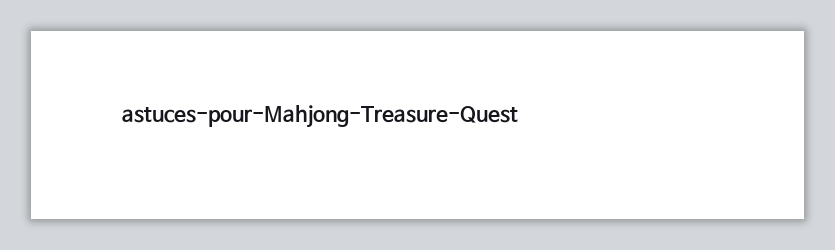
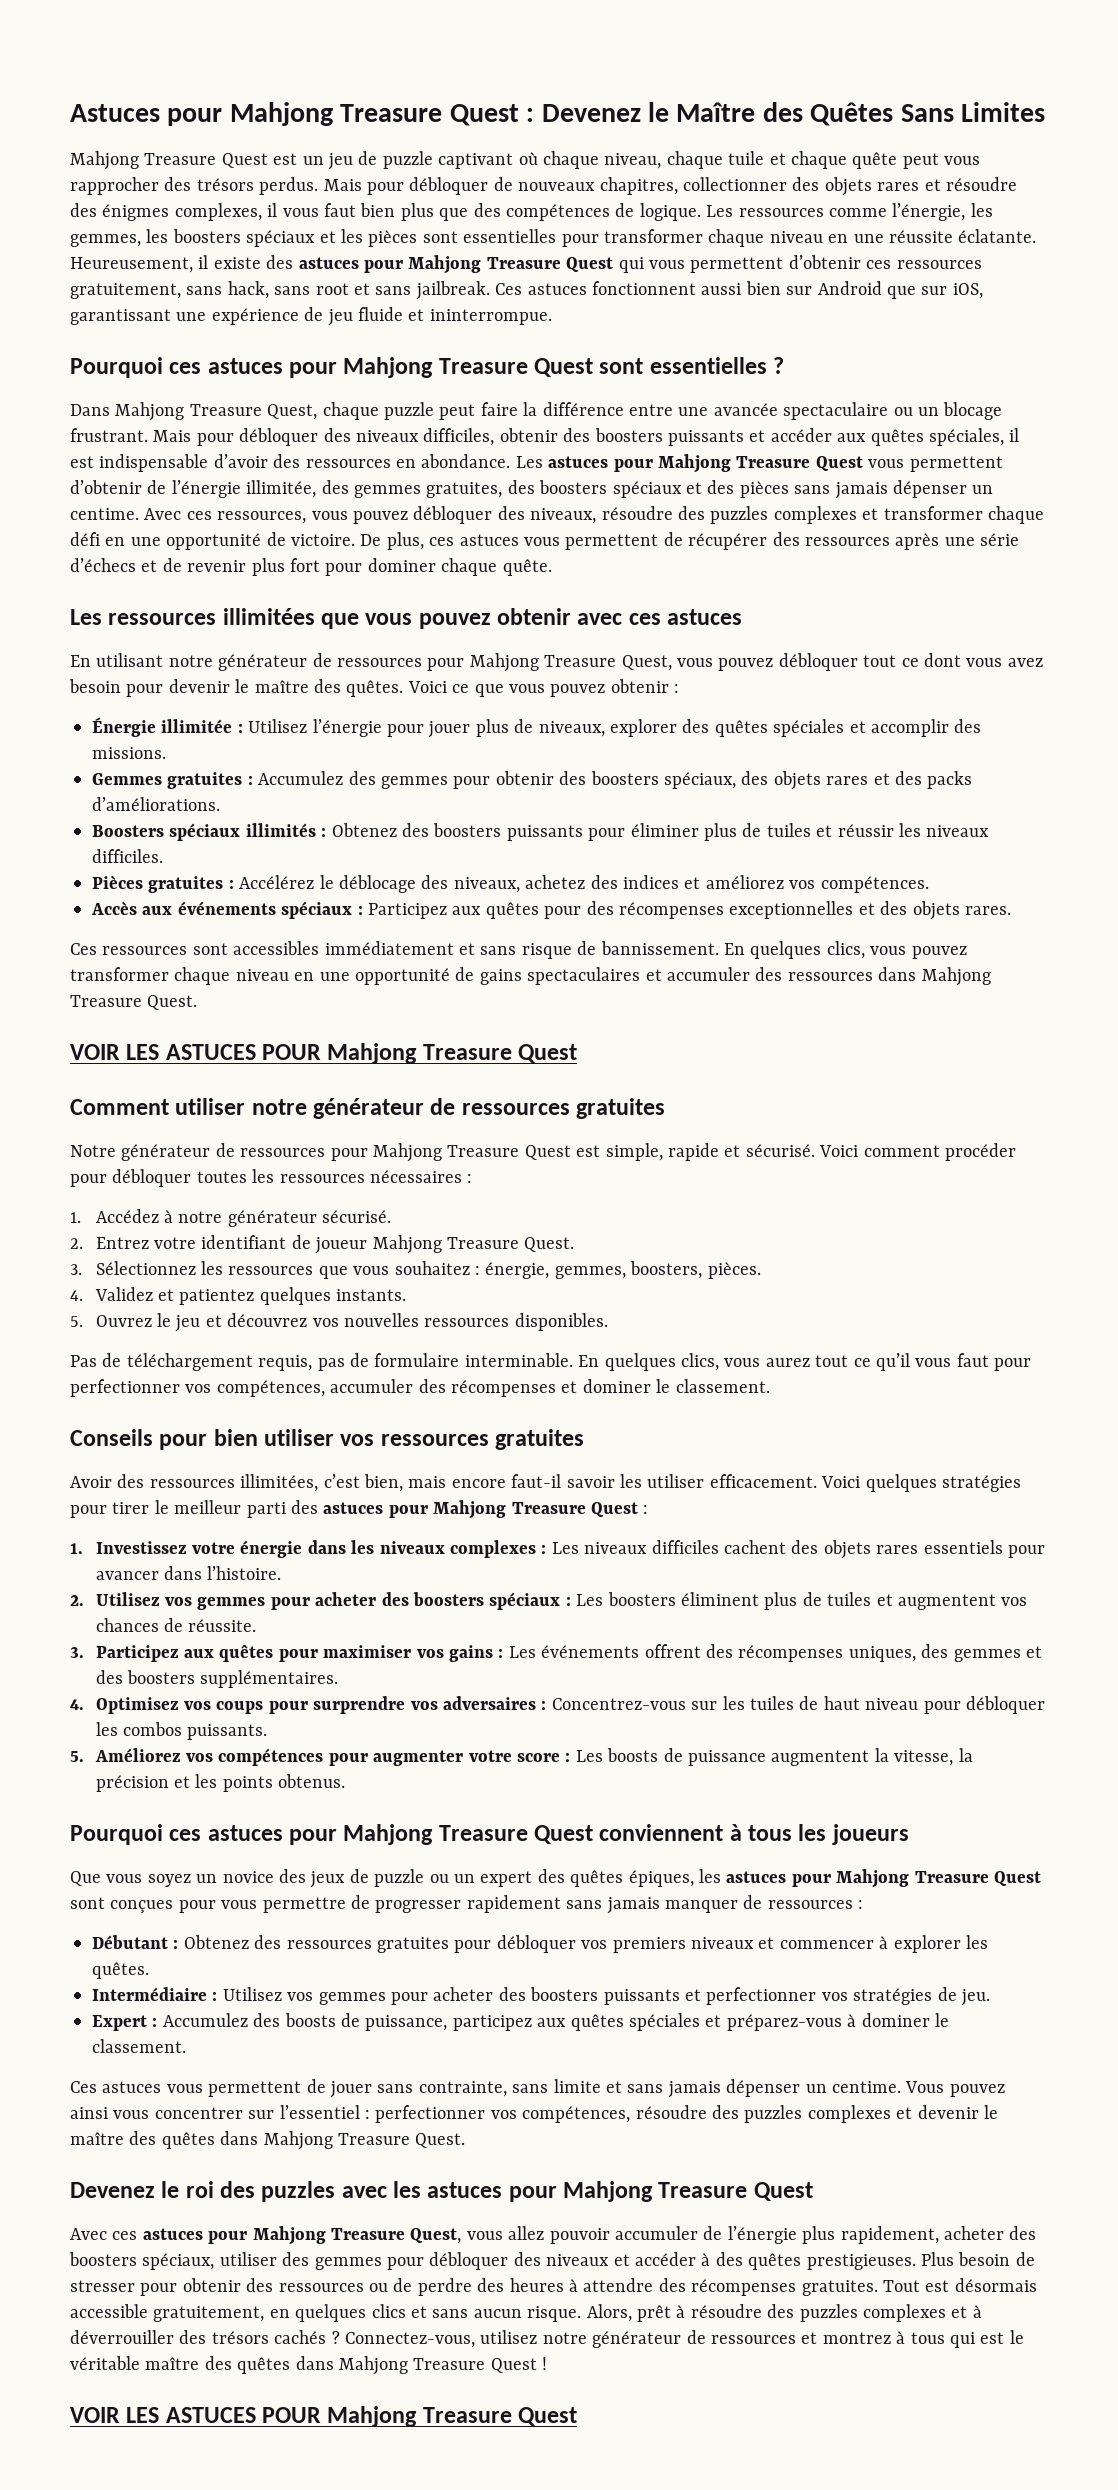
- astuces-pour-Mahjong-Treasure-Quest
+ Astuces pour Mahjong Treasure Quest : Devenez le Maître des Quêtes Sans Limites
+ Mahjong Treasure Quest est un jeu de puzzle captivant où chaque niveau, chaque tuile et chaque quête peut vous rapprocher des trésors perdus. Mais pour débloquer de nouveaux chapitres, collectionner des objets rares et résoudre des énigmes complexes, il vous faut bien plus que des compétences de logique. Les ressources comme l’énergie, les gemmes, les boosters spéciaux et les pièces sont essentielles pour transformer chaque niveau en une réussite éclatante. Heureusement, il existe des astuces pour Mahjong Treasure Quest qui vous permettent d’obtenir ces ressources gratuitement, sans hack, sans root et sans jailbreak. Ces astuces fonctionnent aussi bien sur Android que sur iOS, garantissant une expérience de jeu fluide et ininterrompue.
+ Pourquoi ces astuces pour Mahjong Treasure Quest sont essentielles ?
+ Dans Mahjong Treasure Quest, chaque puzzle peut faire la différence entre une avancée spectaculaire ou un blocage frustrant. Mais pour débloquer des niveaux difficiles, obtenir des boosters puissants et accéder aux quêtes spéciales, il est indispensable d’avoir des ressources en abondance. Les astuces pour Mahjong Treasure Quest vous permettent d’obtenir de l’énergie illimitée, des gemmes gratuites, des boosters spéciaux et des pièces sans jamais dépenser un centime. Avec ces ressources, vous pouvez débloquer des niveaux, résoudre des puzzles complexes et transformer chaque défi en une opportunité de victoire. De plus, ces astuces vous permettent de récupérer des ressources après une série d’échecs et de revenir plus fort pour dominer chaque quête.
+ Les ressources illimitées que vous pouvez obtenir avec ces astuces
+ En utilisant notre générateur de ressources pour Mahjong Treasure Quest, vous pouvez débloquer tout ce dont vous avez besoin pour devenir le maître des quêtes. Voici ce que vous pouvez obtenir :
+ Énergie illimitée : Utilisez l’énergie pour jouer plus de niveaux, explorer des quêtes spéciales et accomplir des missions.
+ Gemmes gratuites : Accumulez des gemmes pour obtenir des boosters spéciaux, des objets rares et des packs d’améliorations.
+ Boosters spéciaux illimités : Obtenez des boosters puissants pour éliminer plus de tuiles et réussir les niveaux difficiles.
+ Pièces gratuites : Accélérez le déblocage des niveaux, achetez des indices et améliorez vos compétences.
+ Accès aux événements spéciaux : Participez aux quêtes pour des récompenses exceptionnelles et des objets rares.
+ Ces ressources sont accessibles immédiatement et sans risque de bannissement. En quelques clics, vous pouvez transformer chaque niveau en une opportunité de gains spectaculaires et accumuler des ressources dans Mahjong Treasure Quest.
+ VOIR LES ASTUCES POUR Mahjong Treasure Quest
+ Comment utiliser notre générateur de ressources gratuites
+ Notre générateur de ressources pour Mahjong Treasure Quest est simple, rapide et sécurisé. Voici comment procéder pour débloquer toutes les ressources nécessaires :
+ 1. Accédez à notre générateur sécurisé.
+ 2. Entrez votre identifiant de joueur Mahjong Treasure Quest.
+ 3. Sélectionnez les ressources que vous souhaitez : énergie, gemmes, boosters, pièces.
+ 4. Validez et patientez quelques instants.
+ 5. Ouvrez le jeu et découvrez vos nouvelles ressources disponibles.
+ Pas de téléchargement requis, pas de formulaire interminable. En quelques clics, vous aurez tout ce qu’il vous faut pour perfectionner vos compétences, accumuler des récompenses et dominer le classement.
+ Conseils pour bien utiliser vos ressources gratuites
+ Avoir des ressources illimitées, c’est bien, mais encore faut-il savoir les utiliser efficacement. Voici quelques stratégies pour tirer le meilleur parti des astuces pour Mahjong Treasure Quest :
+ 1. Investissez votre énergie dans les niveaux complexes : Les niveaux difficiles cachent des objets rares essentiels pour avancer dans l’histoire.
+ 2. Utilisez vos gemmes pour acheter des boosters spéciaux : Les boosters éliminent plus de tuiles et augmentent vos chances de réussite.
+ 3. Participez aux quêtes pour maximiser vos gains : Les événements offrent des récompenses uniques, des gemmes et des boosters supplémentaires.
+ 4. Optimisez vos coups pour surprendre vos adversaires : Concentrez-vous sur les tuiles de haut niveau pour débloquer les combos puissants.
+ 5. Améliorez vos compétences pour augmenter votre score : Les boosts de puissance augmentent la vitesse, la précision et les points obtenus.
+ Pourquoi ces astuces pour Mahjong Treasure Quest conviennent à tous les joueurs
+ Que vous soyez un novice des jeux de puzzle ou un expert des quêtes épiques, les astuces pour Mahjong Treasure Quest sont conçues pour vous permettre de progresser rapidement sans jamais manquer de ressources :
+ Débutant : Obtenez des ressources gratuites pour débloquer vos premiers niveaux et commencer à explorer les quêtes.
+ Intermédiaire : Utilisez vos gemmes pour acheter des boosters puissants et perfectionner vos stratégies de jeu.
+ Expert : Accumulez des boosts de puissance, participez aux quêtes spéciales et préparez-vous à dominer le classement.
+ Ces astuces vous permettent de jouer sans contrainte, sans limite et sans jamais dépenser un centime. Vous pouvez ainsi vous concentrer sur l’essentiel : perfectionner vos compétences, résoudre des puzzles complexes et devenir le maître des quêtes dans Mahjong Treasure Quest.
+ Devenez le roi des puzzles avec les astuces pour Mahjong Treasure Quest
+ Avec ces astuces pour Mahjong Treasure Quest, vous allez pouvoir accumuler de l’énergie plus rapidement, acheter des boosters spéciaux, utiliser des gemmes pour débloquer des niveaux et accéder à des quêtes prestigieuses. Plus besoin de stresser pour obtenir des ressources ou de perdre des heures à attendre des récompenses gratuites. Tout est désormais accessible gratuitement, en quelques clics et sans aucun risque. Alors, prêt à résoudre des puzzles complexes et à déverrouiller des trésors cachés ? Connectez-vous, utilisez notre générateur de ressources et montrez à tous qui est le véritable maître des quêtes dans Mahjong Treasure Quest !
+ VOIR LES ASTUCES POUR Mahjong Treasure Quest

